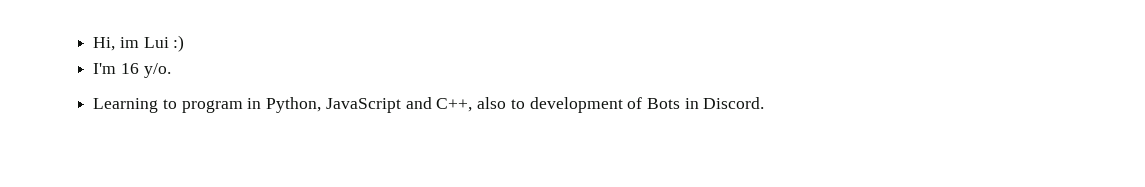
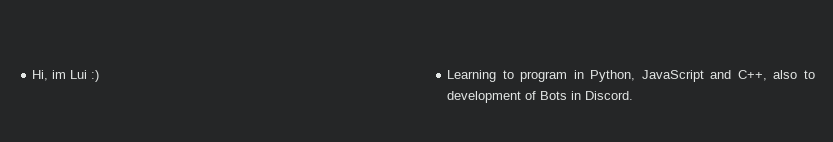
- I'm 16 y/o.

